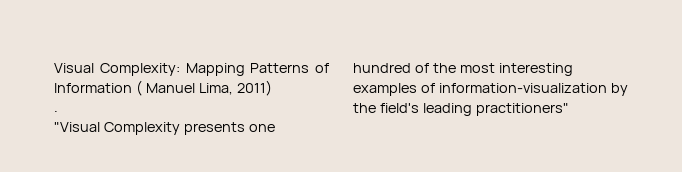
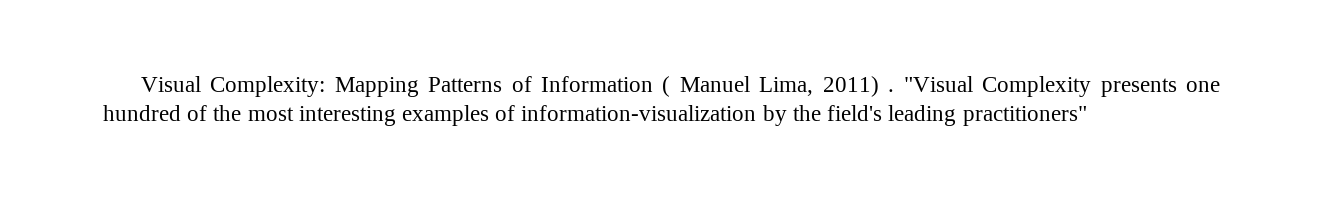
- Visual Complexity: Mapping Patterns of Information ( Manuel Lima, 2011)
- .
- "Visual Complexity presents one hundred of the most interesting examples of information-visualization by the field's leading practitioners"
+ Visual Complexity: Mapping Patterns of Information ( Manuel Lima, 2011) . "Visual Complexity presents one hundred of the most interesting examples of information-visualization by the field's leading practitioners"

